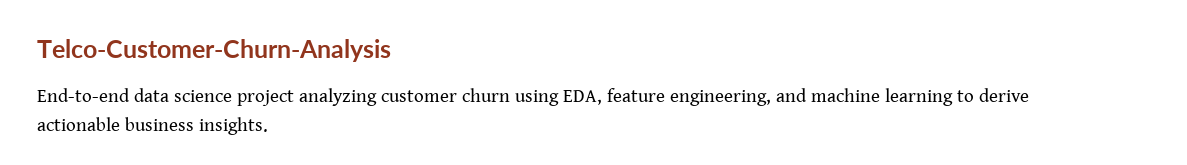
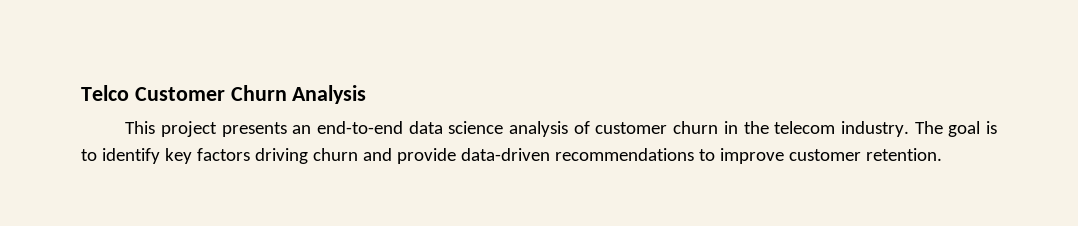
- Telco-Customer-Churn-Analysis
- End-to-end data science project analyzing customer churn using EDA, feature engineering, and machine learning to derive actionable business insights.
+ Telco Customer Churn Analysis
+ This project presents an end-to-end data science analysis of customer churn in the telecom industry. The goal is to identify key factors driving churn and provide data-driven recommendations to improve customer retention.

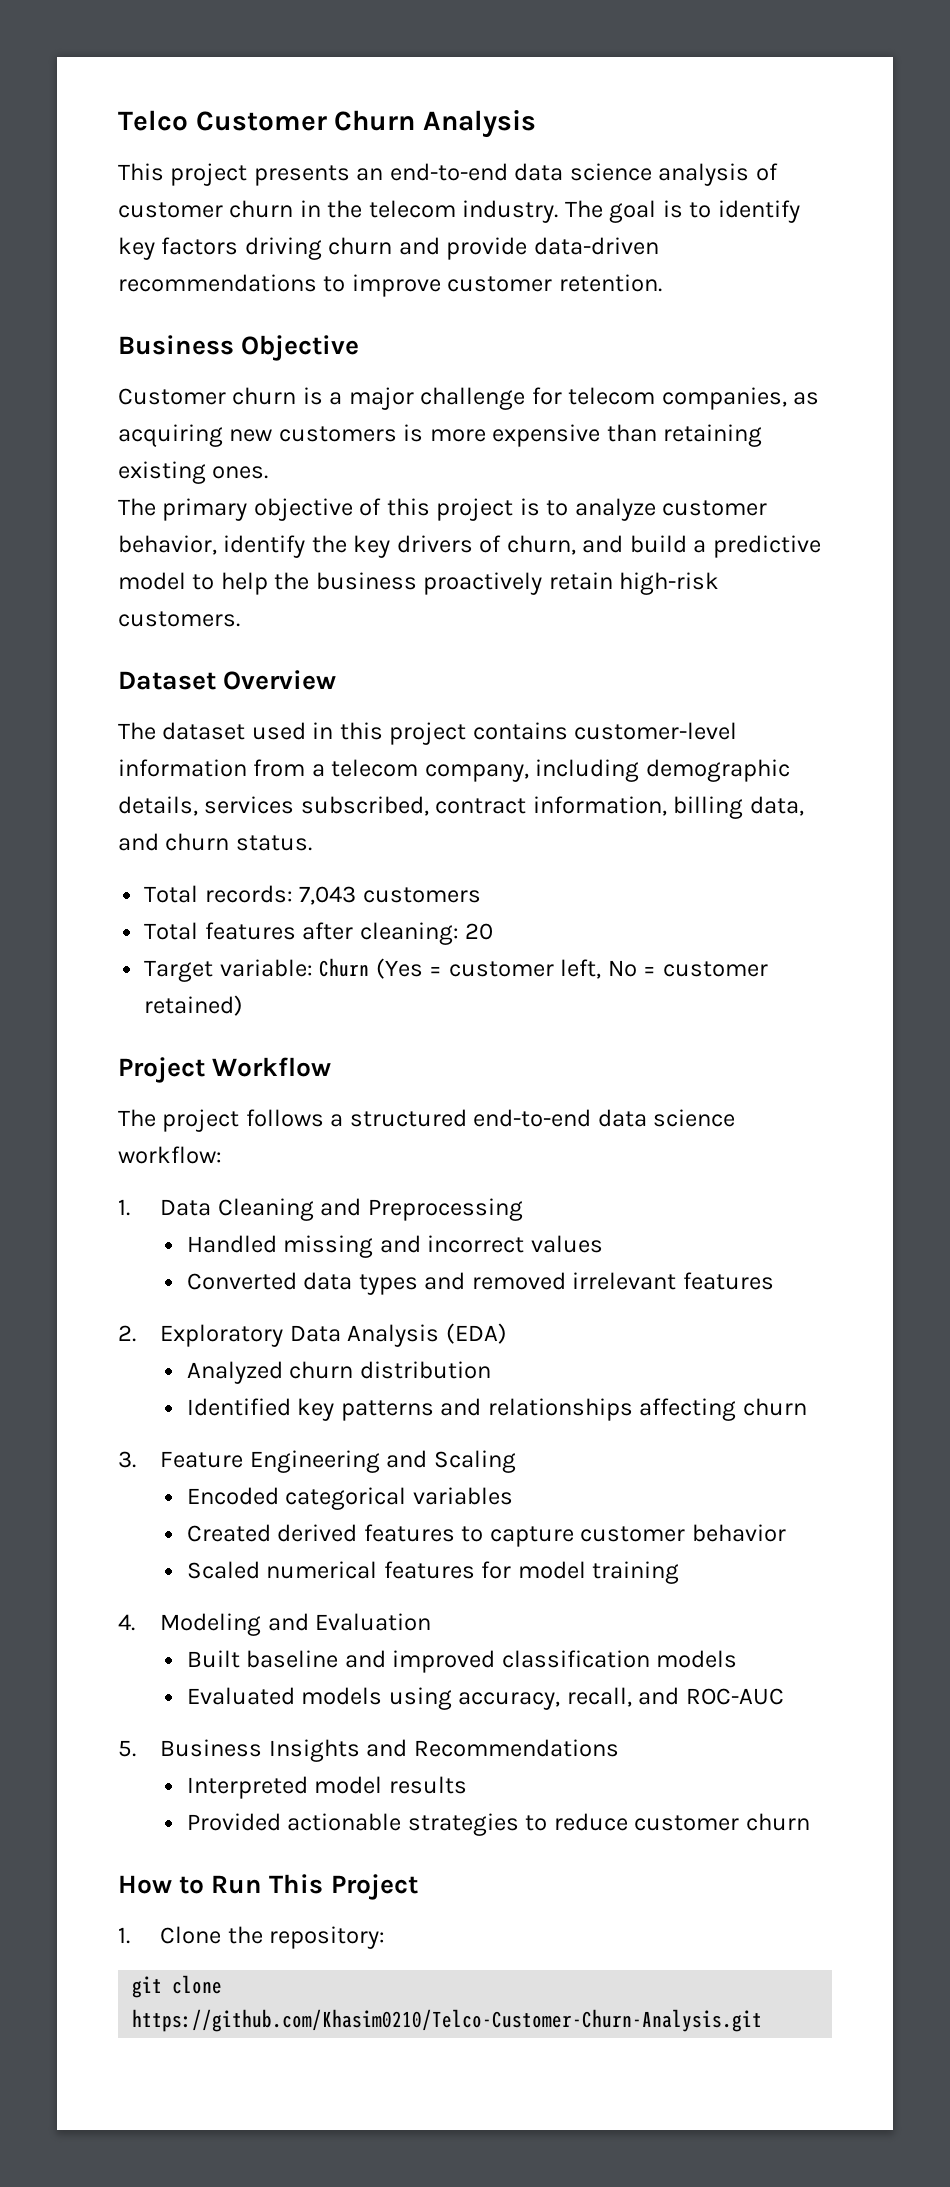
+ Business Objective
+ Customer churn is a major challenge for telecom companies, as acquiring new customers is more expensive than retaining existing ones.
+ The primary objective of this project is to analyze customer behavior, identify the key drivers of churn, and build a predictive model to help the business proactively retain high-risk customers.
+ Dataset Overview
+ The dataset used in this project contains customer-level information from a telecom company, including demographic details, services subscribed, contract information, billing data, and churn status.
+ Total records: 7,043 customers
+ Total features after cleaning: 20
+ Target variable: Churn (Yes = customer left, No = customer retained)
+ Project Workflow
+ The project follows a structured end-to-end data science workflow:
+ 1. Data Cleaning and Preprocessing
+ Handled missing and incorrect values
+ Converted data types and removed irrelevant features
+ 2. Exploratory Data Analysis (EDA)
+ Analyzed churn distribution
+ Identified key patterns and relationships affecting churn
+ 3. Feature Engineering and Scaling
+ Encoded categorical variables
+ Created derived features to capture customer behavior
+ Scaled numerical features for model training
+ 4. Modeling and Evaluation
+ Built baseline and improved classification models
+ Evaluated models using accuracy, recall, and ROC-AUC
+ 5. Business Insights and Recommendations
+ Interpreted model results
+ Provided actionable strategies to reduce customer churn
+ How to Run This Project
+ 1. Clone the repository:
+ git clone https://github.com/Khasim0210/Telco-Customer-Churn-Analysis.git

